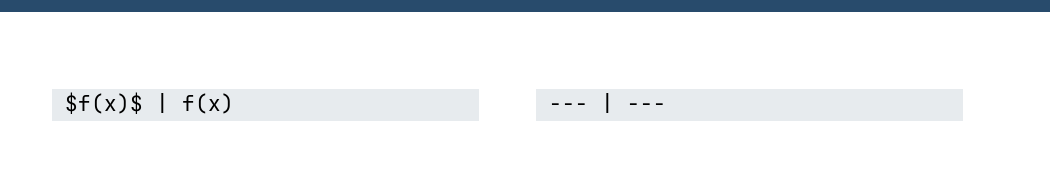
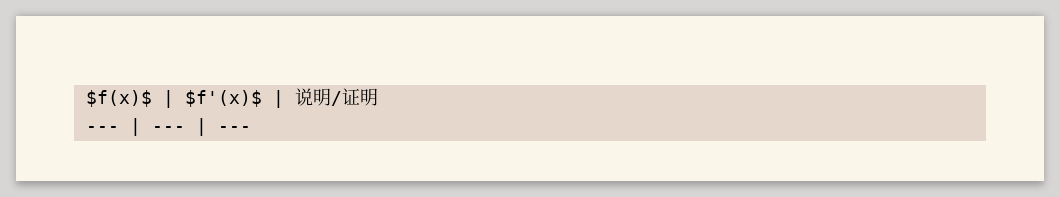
- $f(x)$ | f(x)
- --- | ---
+ $f(x)$ | $f'(x)$ | 说明/证明
+ --- | --- | ---

